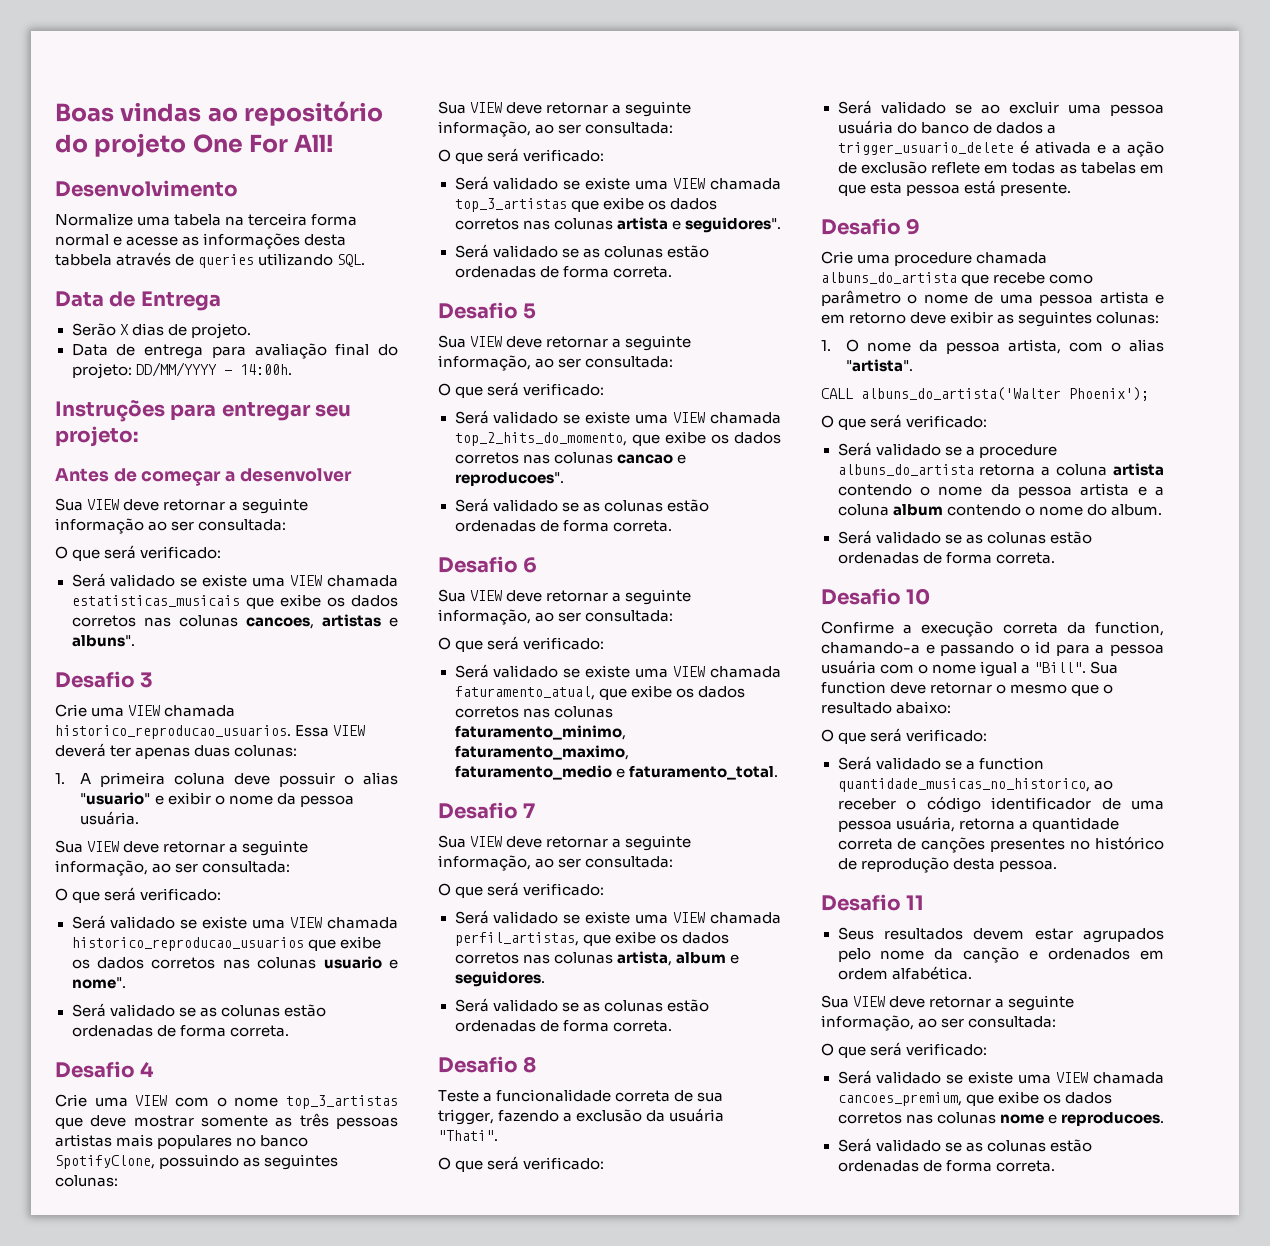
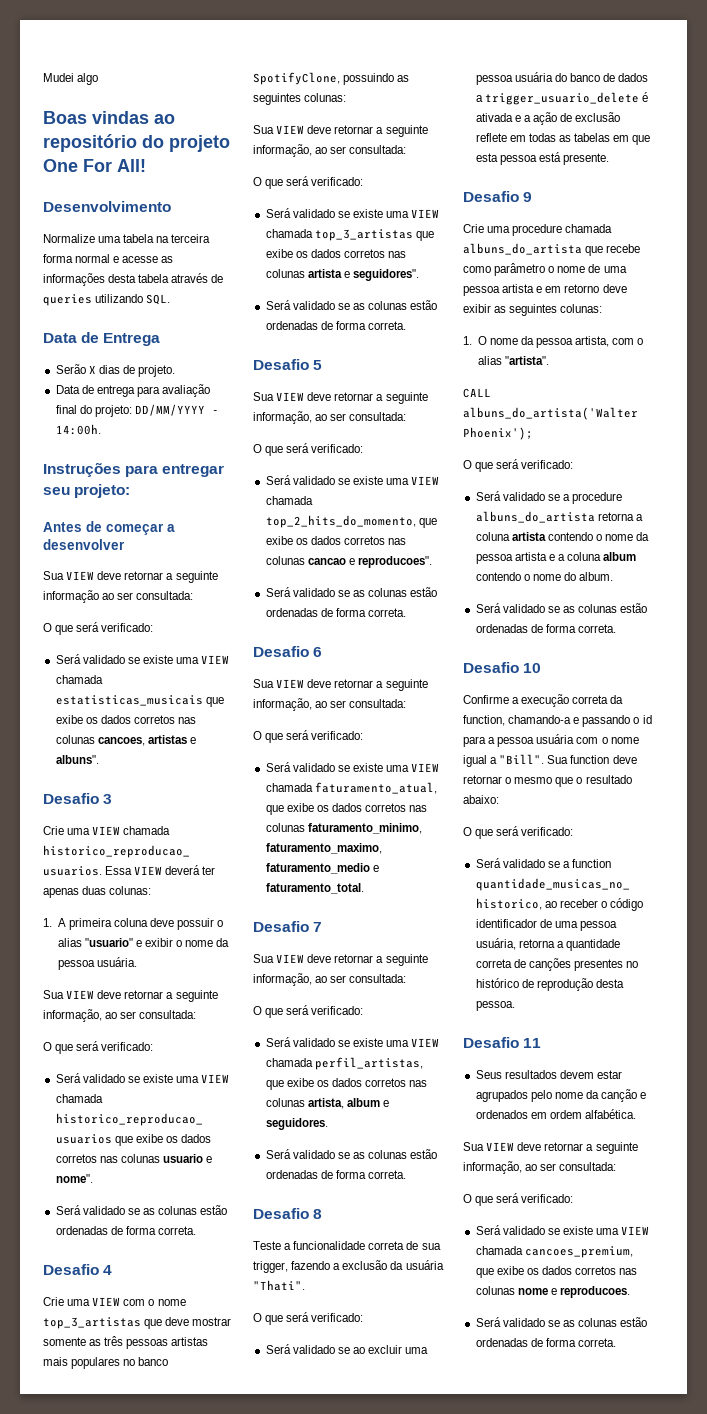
+ Mudei algo
- Normalize uma tabela na terceira forma normal e acesse as informações desta tabbela através de queries utilizando SQL.
+ Normalize uma tabela na terceira forma normal e acesse as informações desta tabela através de queries utilizando SQL.

